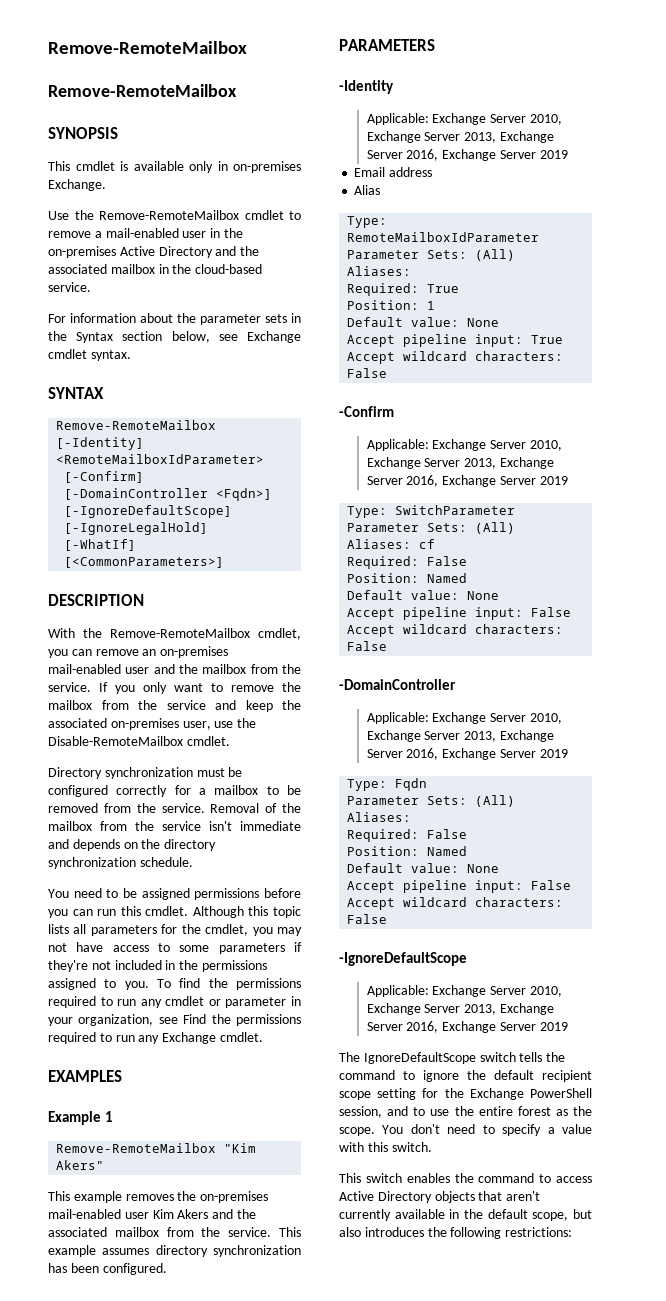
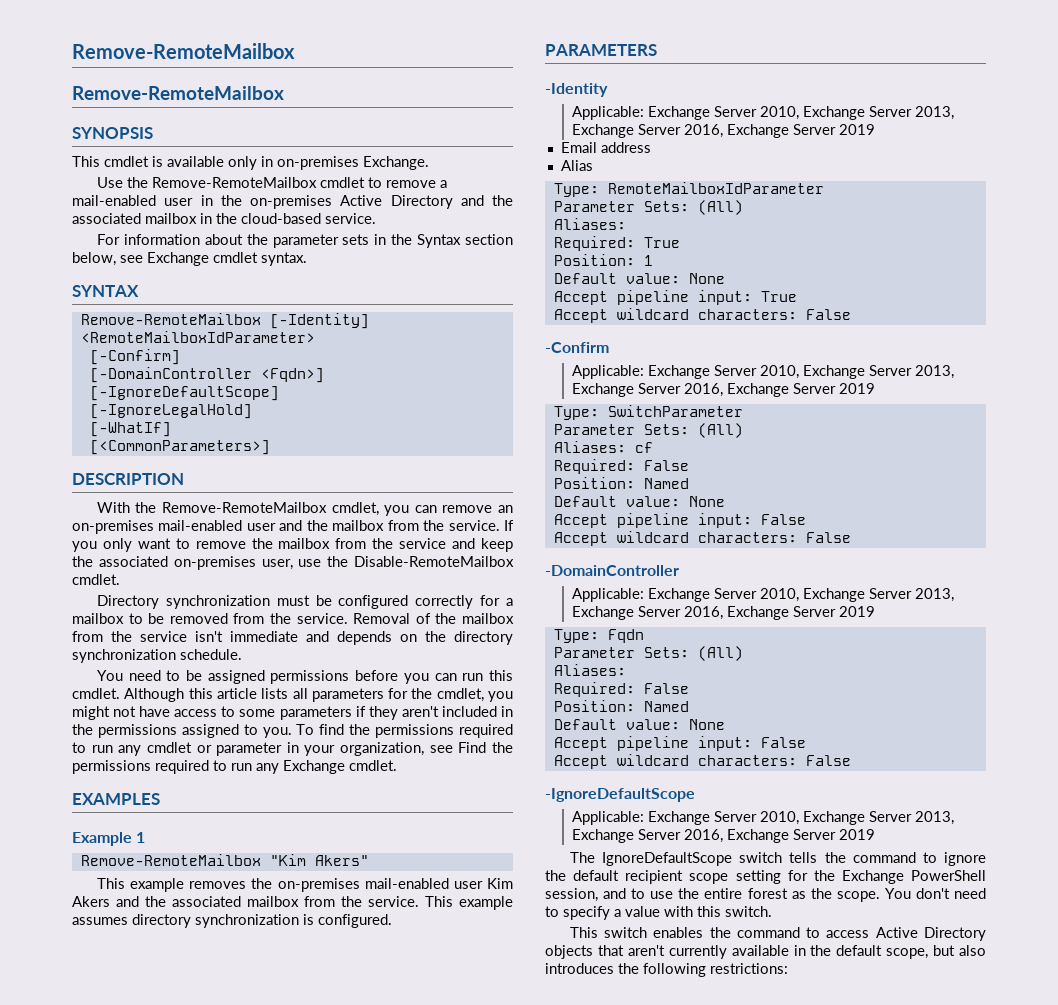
- Although this topic lists all parameters for the cmdlet, you may not have access to some parameters if they're not included in the permissions assigned to you.
+ Although this article lists all parameters for the cmdlet, you might not have access to some parameters if they aren't included in the permissions assigned to you.
- This example assumes directory synchronization has been configured.
+ This example assumes directory synchronization is configured.

